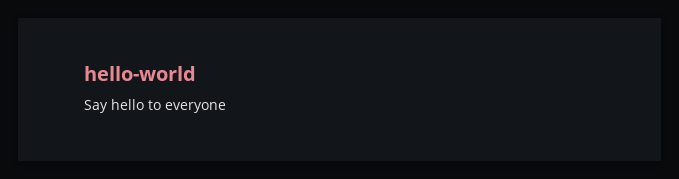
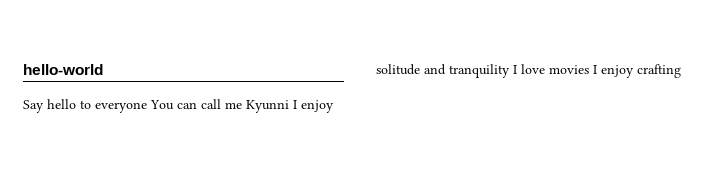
- Say hello to everyone
+ Say hello to everyone You can call me Kyunni I enjoy solitude and tranquility I love movies I enjoy crafting

